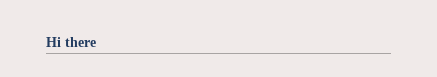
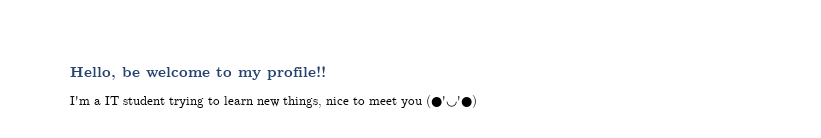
- Hi there
+ Hello, be welcome to my profile!!
+ I'm a IT student trying to learn new things, nice to meet you (●'◡'●)

